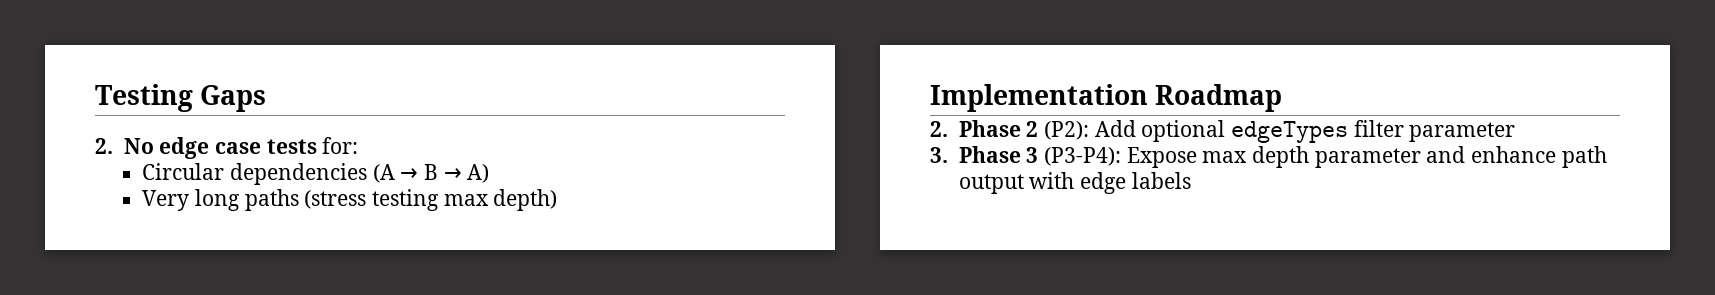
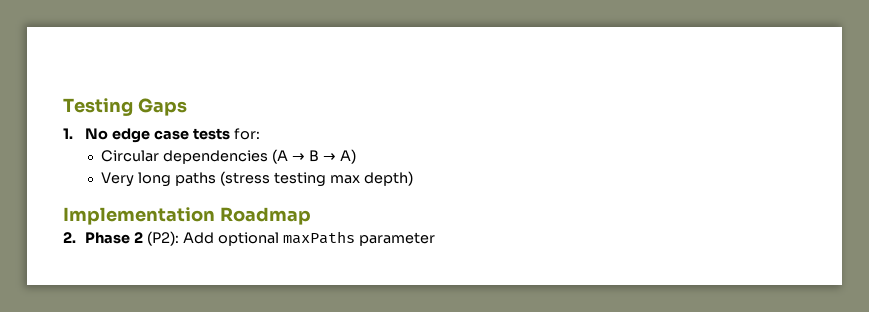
- 2. No edge case tests for:
+ 1. No edge case tests for:
- 2. Phase 2 (P2): Add optional edgeTypes filter parameter
- 3. Phase 3 (P3-P4): Expose max depth parameter and enhance path output with edge labels
+ 2. Phase 2 (P2): Add optional maxPaths parameter

